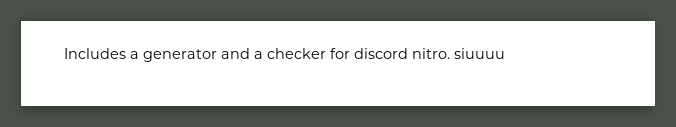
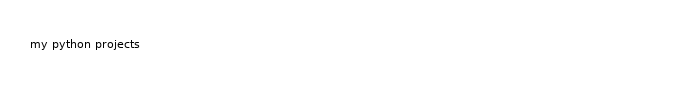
- Includes a generator and a checker for discord nitro. siuuuu
+ my python projects

